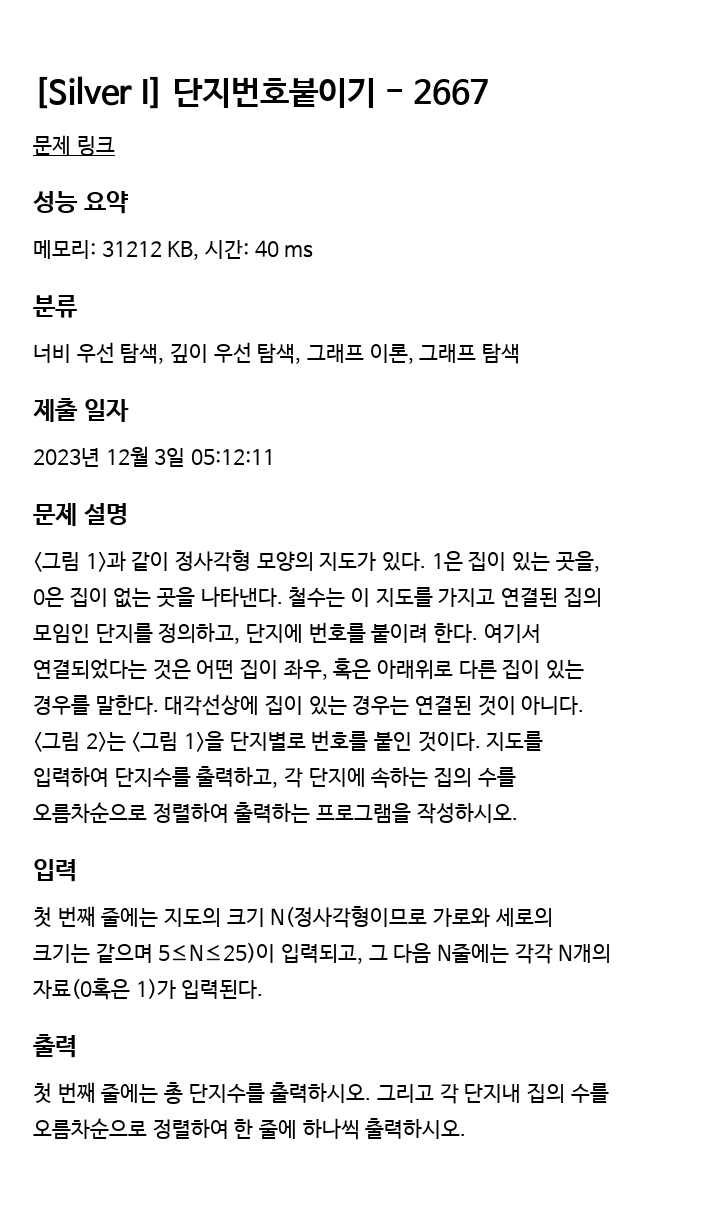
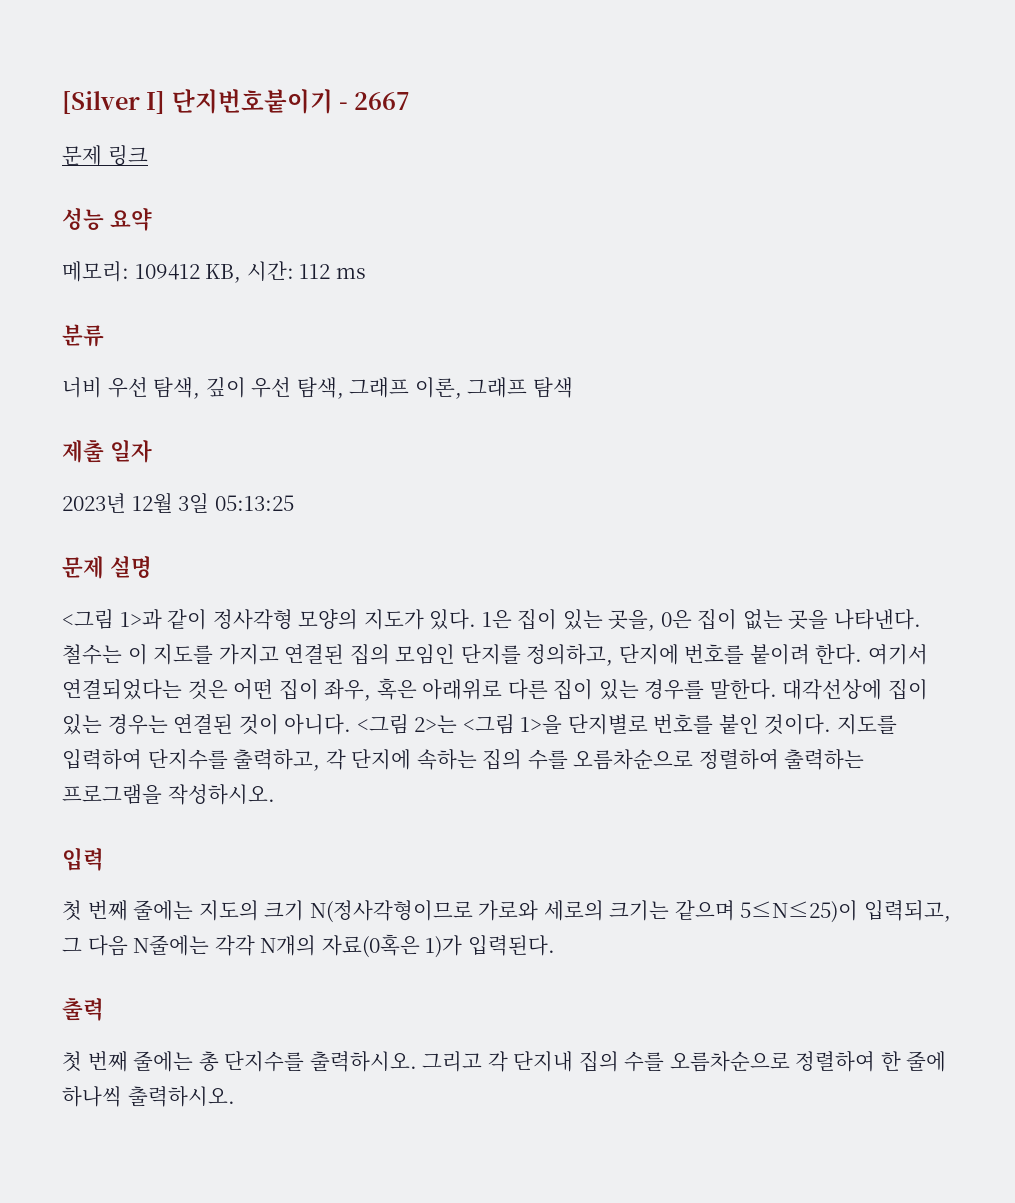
- 메모리: 31212 KB, 시간: 40 ms
+ 메모리: 109412 KB, 시간: 112 ms
- 2023년 12월 3일 05:12:11
+ 2023년 12월 3일 05:13:25

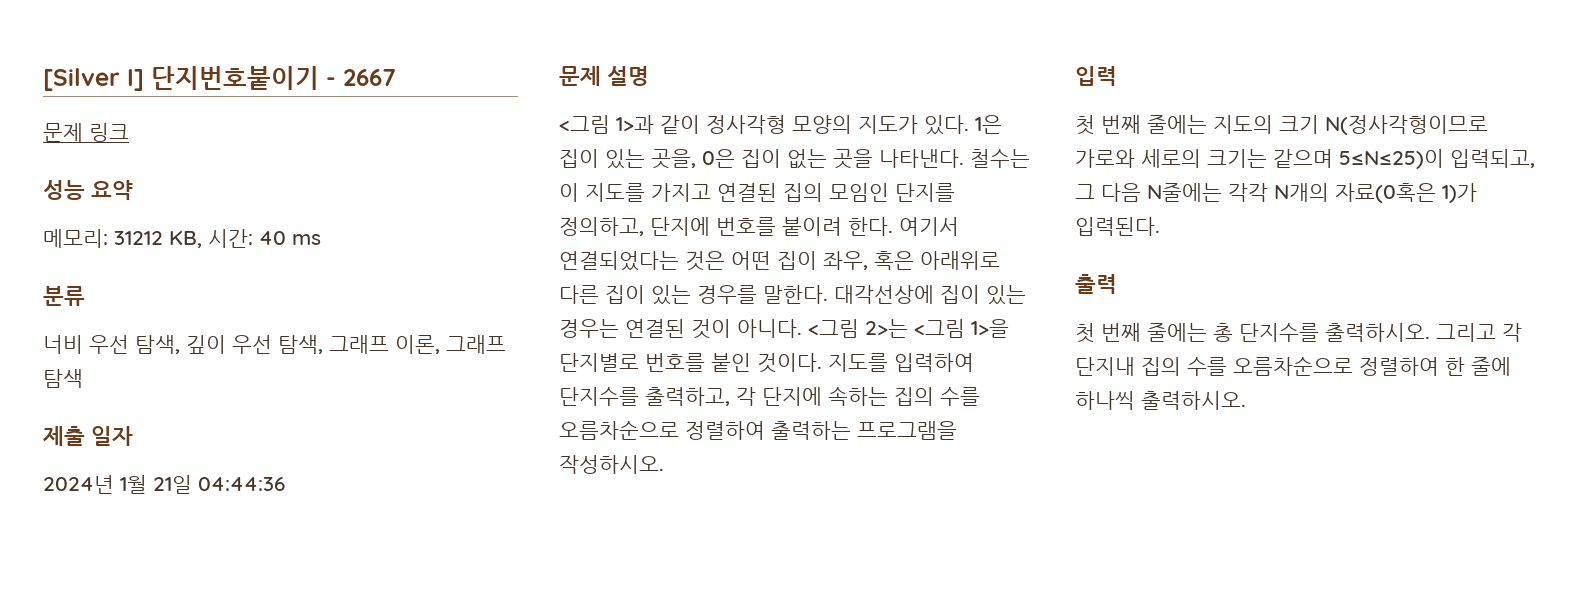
- 메모리: 109412 KB, 시간: 112 ms
+ 메모리: 31212 KB, 시간: 40 ms
- 2023년 12월 3일 05:13:25
+ 2024년 1월 21일 04:44:36

